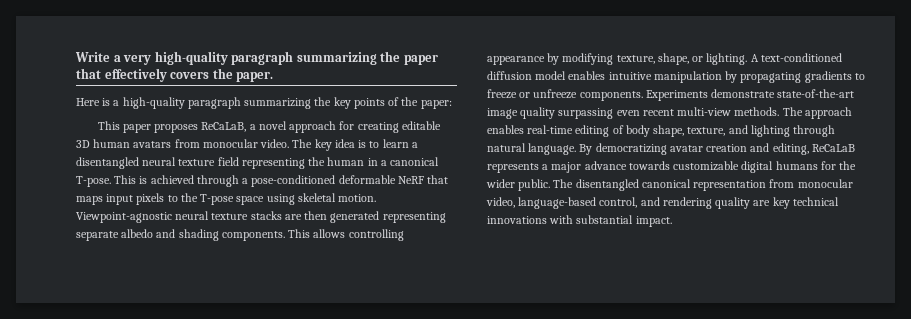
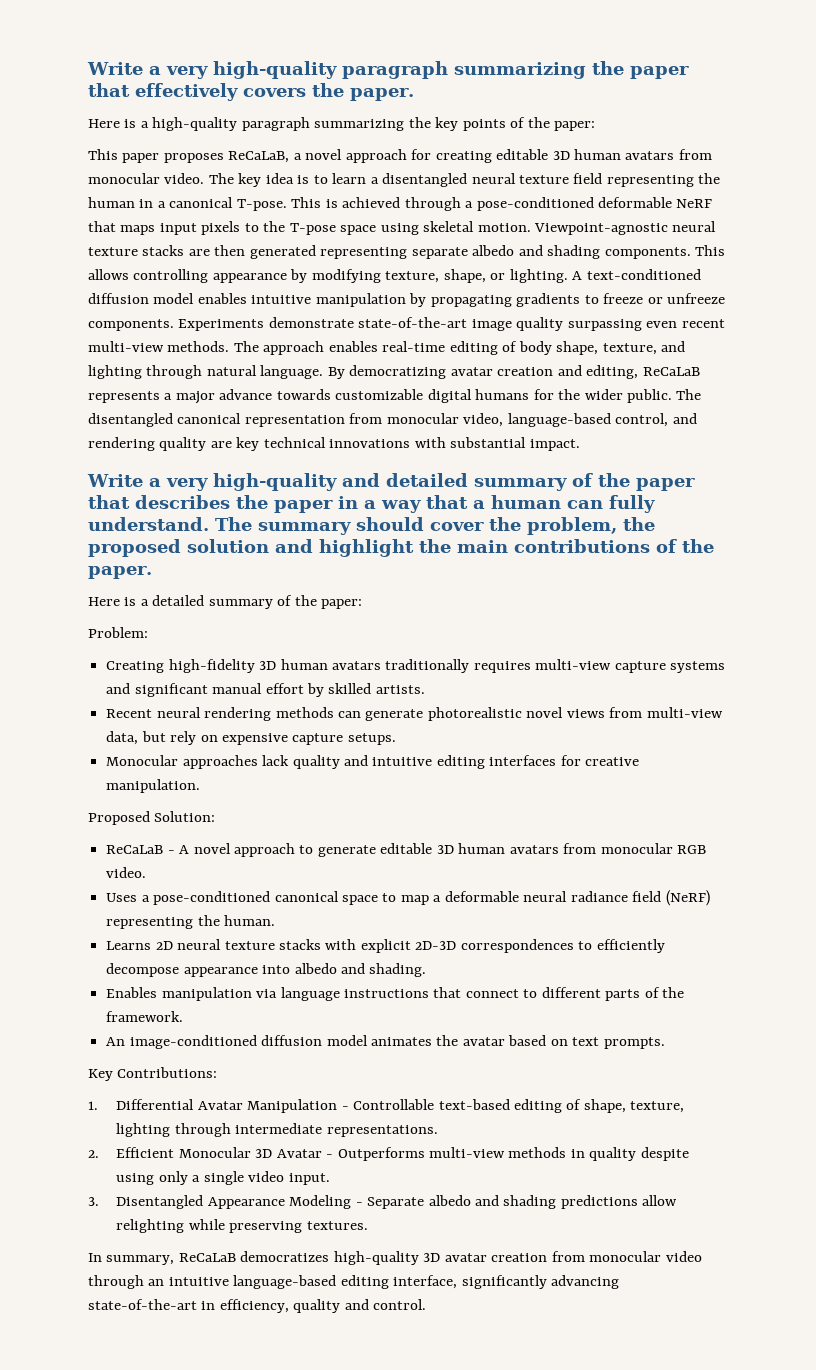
+ Write a very high-quality and detailed summary of the paper that describes the paper in a way that a human can fully understand. The summary should cover the problem, the proposed solution and highlight the main contributions of the paper.
+ Here is a detailed summary of the paper:
+ Problem:
+ Creating high-fidelity 3D human avatars traditionally requires multi-view capture systems and significant manual effort by skilled artists.
+ Recent neural rendering methods can generate photorealistic novel views from multi-view data, but rely on expensive capture setups.
+ Monocular approaches lack quality and intuitive editing interfaces for creative manipulation.
+ Proposed Solution:
+ ReCaLaB - A novel approach to generate editable 3D human avatars from monocular RGB video.
+ Uses a pose-conditioned canonical space to map a deformable neural radiance field (NeRF) representing the human.
+ Learns 2D neural texture stacks with explicit 2D-3D correspondences to efficiently decompose appearance into albedo and shading.
+ Enables manipulation via language instructions that connect to different parts of the framework.
+ An image-conditioned diffusion model animates the avatar based on text prompts.
+ Key Contributions:
+ 1. Differential Avatar Manipulation - Controllable text-based editing of shape, texture, lighting through intermediate representations.
+ 2. Efficient Monocular 3D Avatar - Outperforms multi-view methods in quality despite using only a single video input.
+ 3. Disentangled Appearance Modeling - Separate albedo and shading predictions allow relighting while preserving textures.
+ In summary, ReCaLaB democratizes high-quality 3D avatar creation from monocular video through an intuitive language-based editing interface, significantly advancing state-of-the-art in efficiency, quality and control.

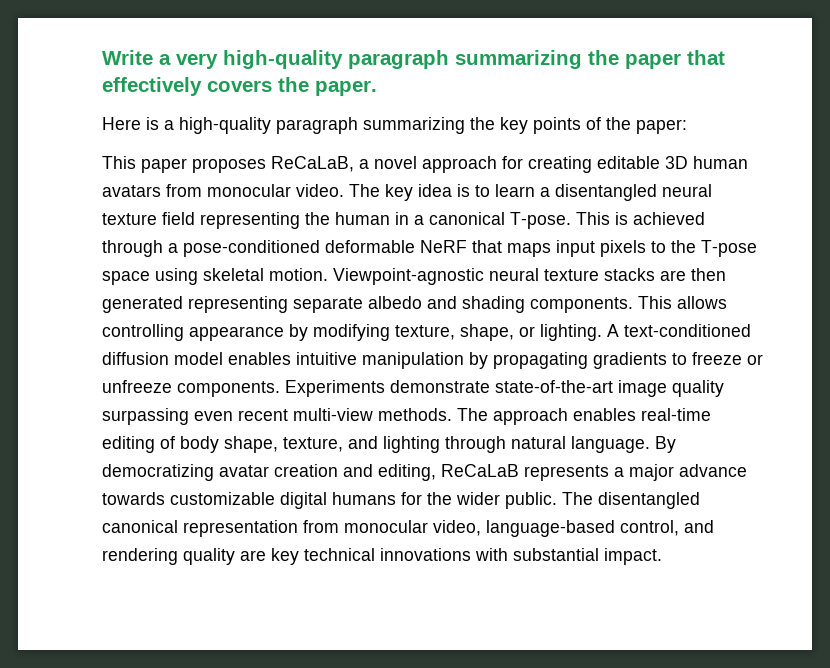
- Write a very high-quality and detailed summary of the paper that describes the paper in a way that a human can fully understand. The summary should cover the problem, the proposed solution and highlight the main contributions of the paper.
- Here is a detailed summary of the paper:
- Problem:
- Creating high-fidelity 3D human avatars traditionally requires multi-view capture systems and significant manual effort by skilled artists.
- Recent neural rendering methods can generate photorealistic novel views from multi-view data, but rely on expensive capture setups.
- Monocular approaches lack quality and intuitive editing interfaces for creative manipulation.
- Proposed Solution:
- ReCaLaB - A novel approach to generate editable 3D human avatars from monocular RGB video.
- Uses a pose-conditioned canonical space to map a deformable neural radiance field (NeRF) representing the human.
- Learns 2D neural texture stacks with explicit 2D-3D correspondences to efficiently decompose appearance into albedo and shading.
- Enables manipulation via language instructions that connect to different parts of the framework.
- An image-conditioned diffusion model animates the avatar based on text prompts.
- Key Contributions:
- 1. Differential Avatar Manipulation - Controllable text-based editing of shape, texture, lighting through intermediate representations.
- 2. Efficient Monocular 3D Avatar - Outperforms multi-view methods in quality despite using only a single video input.
- 3. Disentangled Appearance Modeling - Separate albedo and shading predictions allow relighting while preserving textures.
- In summary, ReCaLaB democratizes high-quality 3D avatar creation from monocular video through an intuitive language-based editing interface, significantly advancing state-of-the-art in efficiency, quality and control.

